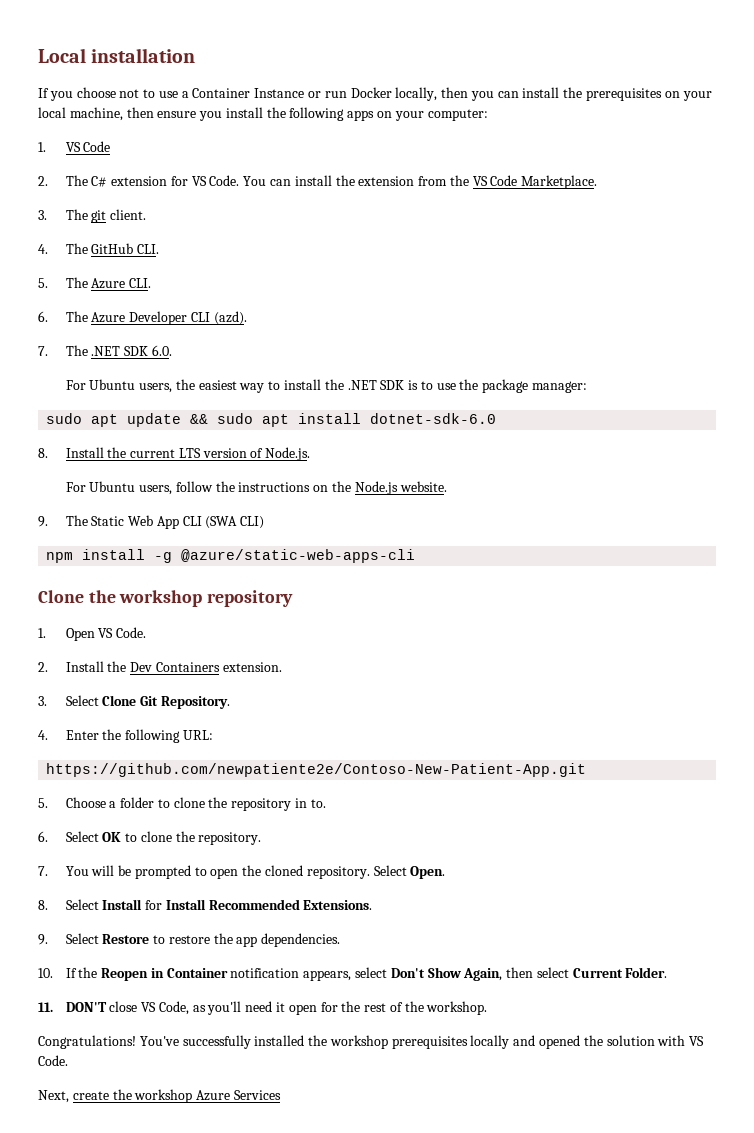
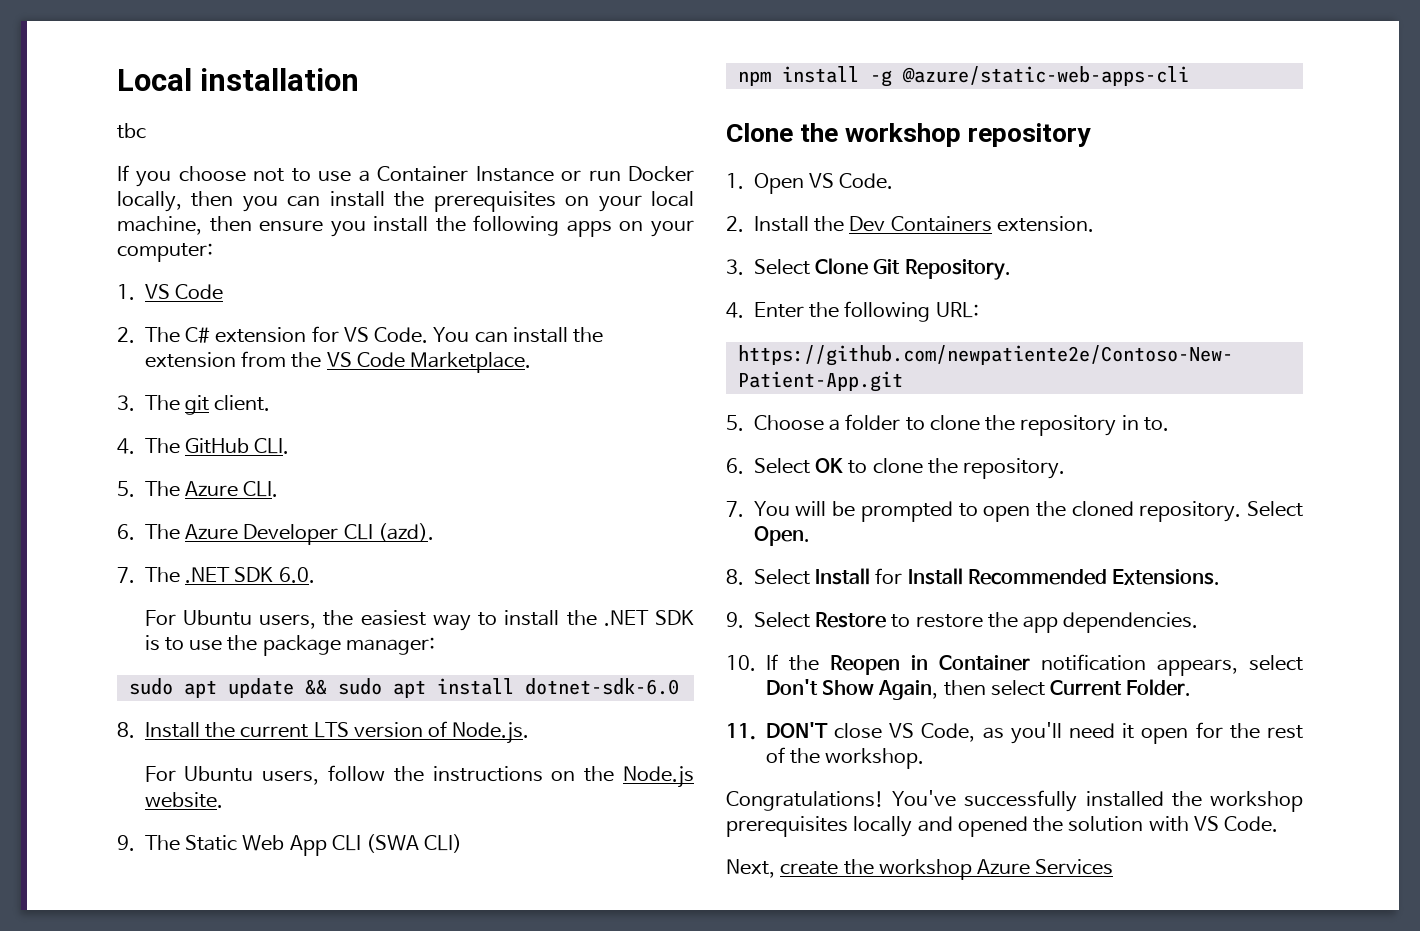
+ tbc

